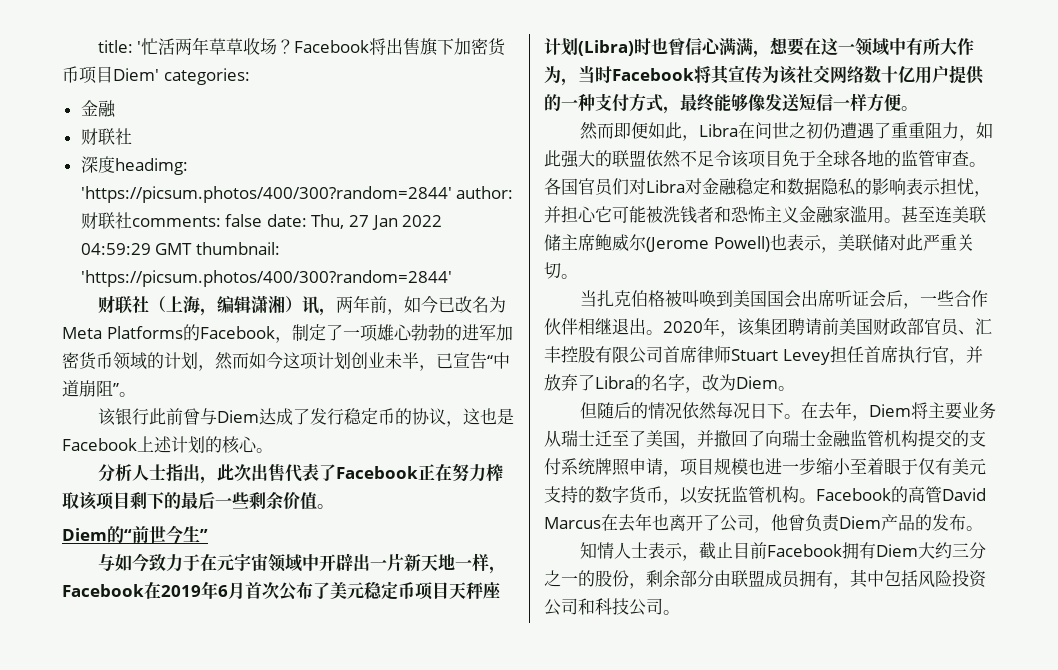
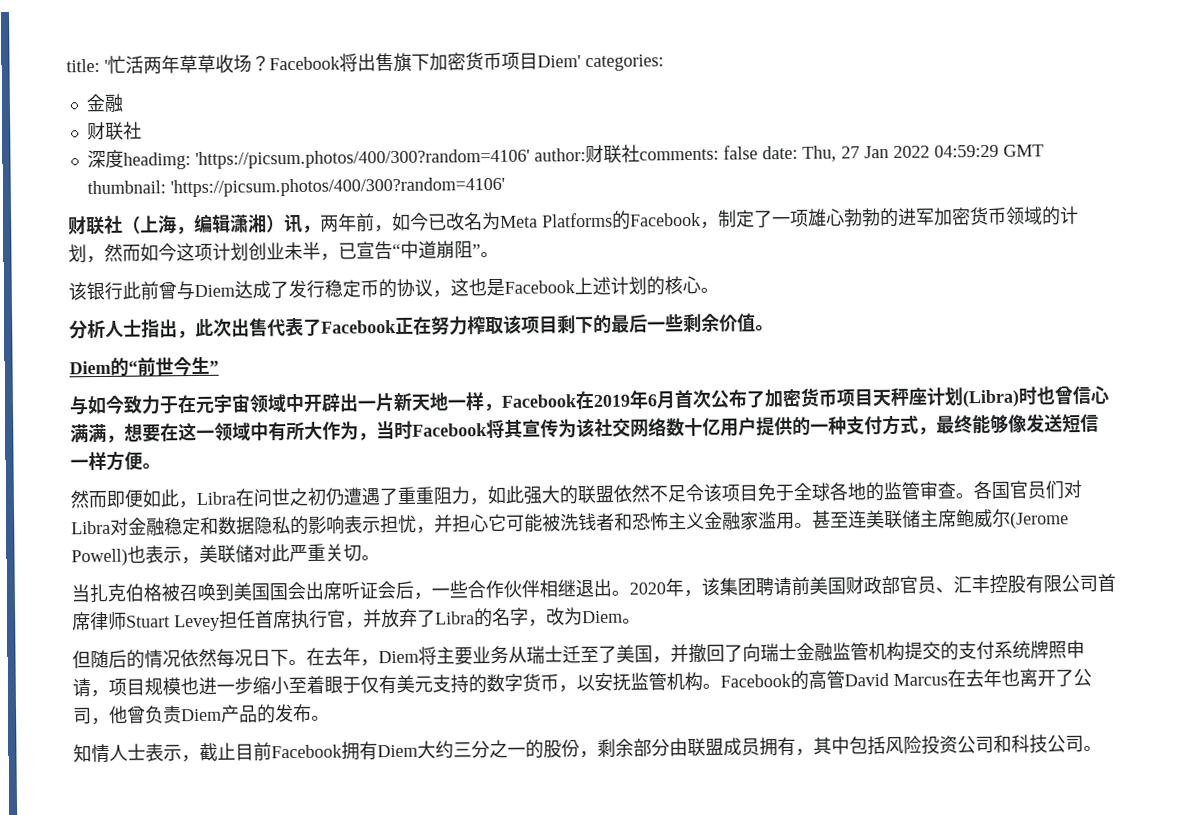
- 深度headimg: 'https://picsum.photos/400/300?random=2844' author:财联社comments: false date: Thu, 27 Jan 2022 04:59:29 GMT thumbnail: 'https://picsum.photos/400/300?random=2844'
+ 深度headimg: 'https://picsum.photos/400/300?random=4106' author:财联社comments: false date: Thu, 27 Jan 2022 04:59:29 GMT thumbnail: 'https://picsum.photos/400/300?random=4106'
- 与如今致力于在元宇宙领域中开辟出一片新天地一样，Facebook在2019年6月首次公布了美元稳定币项目天秤座计划(Libra)时也曾信心满满，想要在这一领域中有所大作为，当时Facebook将其宣传为该社交网络数十亿用户提供的一种支付方式，最终能够像发送短信一样方便。
+ 与如今致力于在元宇宙领域中开辟出一片新天地一样，Facebook在2019年6月首次公布了加密货币项目天秤座计划(Libra)时也曾信心满满，想要在这一领域中有所大作为，当时Facebook将其宣传为该社交网络数十亿用户提供的一种支付方式，最终能够像发送短信一样方便。
- 当扎克伯格被叫唤到美国国会出席听证会后，一些合作伙伴相继退出。
+ 当扎克伯格被召唤到美国国会出席听证会后，一些合作伙伴相继退出。

